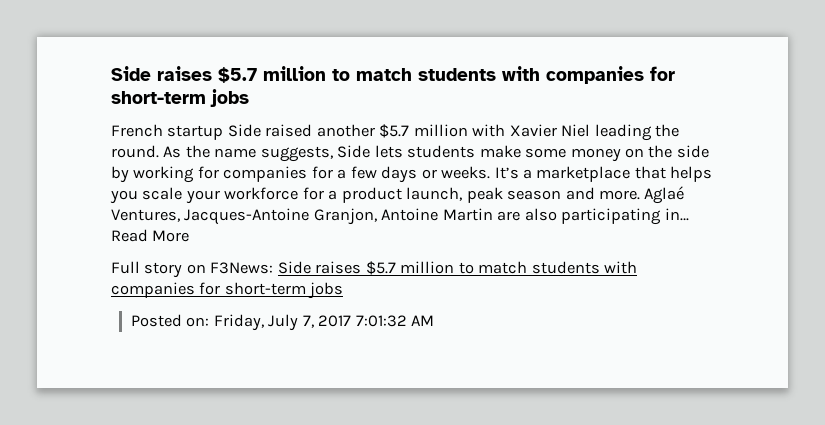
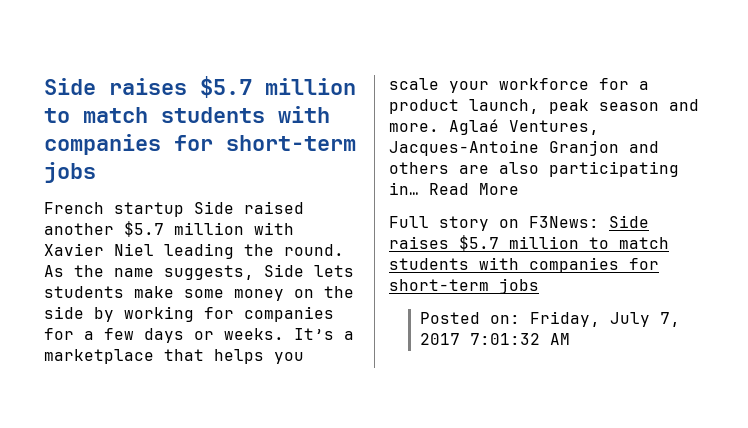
- Aglaé Ventures, Jacques-Antoine Granjon, Antoine Martin are also participating in…
+ Aglaé Ventures, Jacques-Antoine Granjon and others are also participating in…

